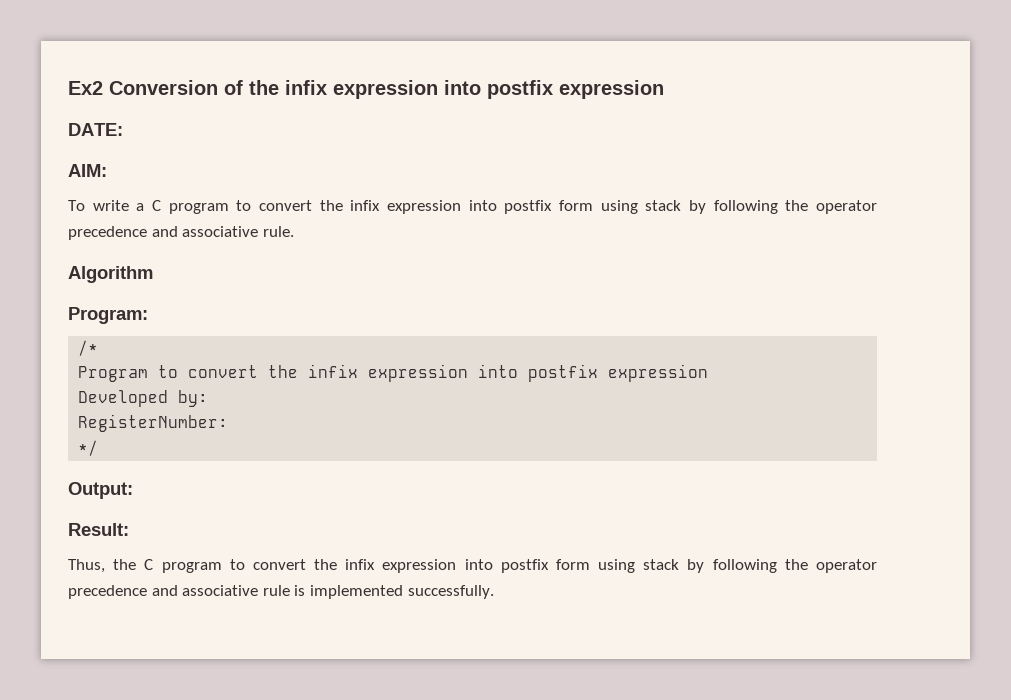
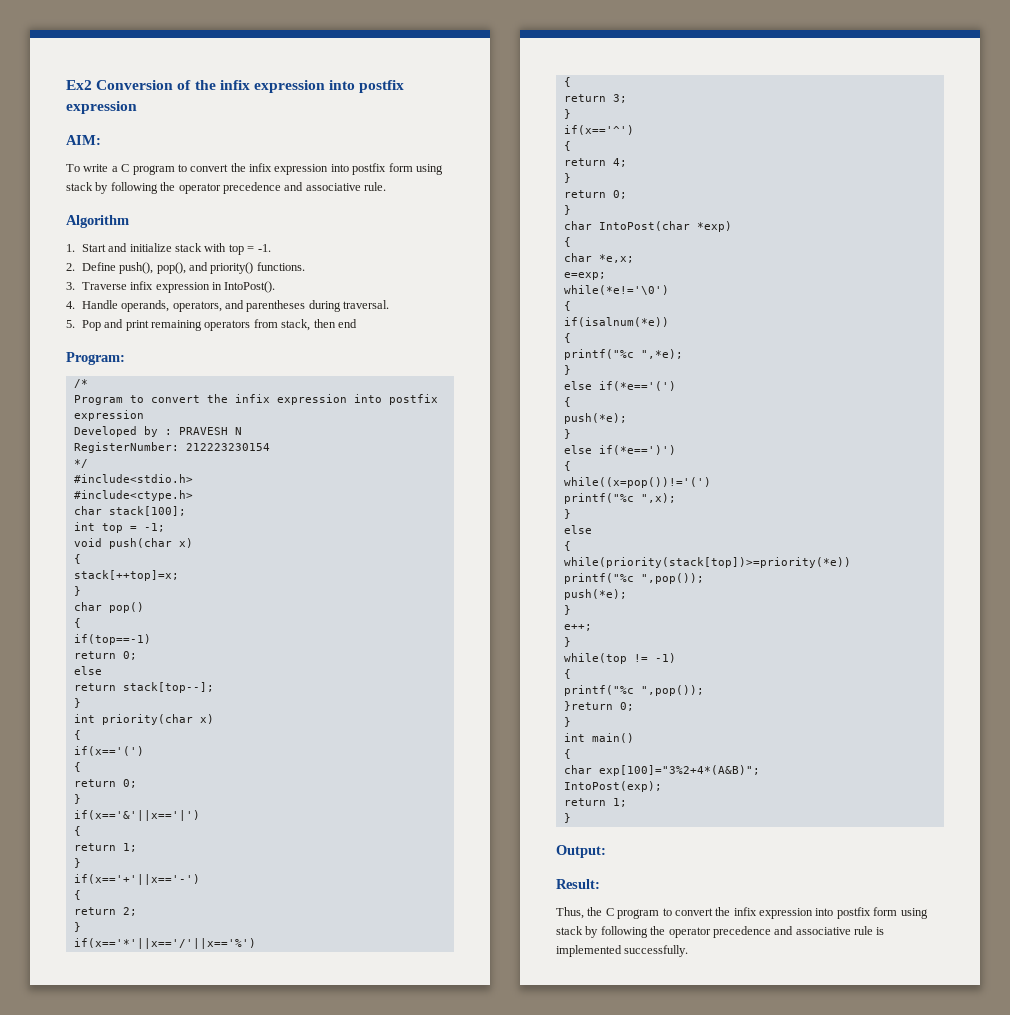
- DATE:
+ 1. Start and initialize stack with top = -1.
+ 2. Define push(), pop(), and priority() functions.
+ 3. Traverse infix expression in IntoPost().
+ 4. Handle operands, operators, and parentheses during traversal.
+ 5. Pop and print remaining operators from stack, then end
- Developed by:
+ Developed by : PRAVESH N
- RegisterNumber:
+ RegisterNumber: 212223230154
+ #include<stdio.h>
+ #include<ctype.h>
+ char stack[100];
+ int top = -1;
+ void push(char x)
+ {
+ stack[++top]=x;
+ }
+ char pop()
+ {
+ if(top==-1)
+ return 0;
+ else
+ return stack[top--];
+ }
+ int priority(char x)
+ {
+ if(x=='(')
+ {
+ return 0;
+ }
+ if(x=='&'||x=='|')
+ {
+ return 1;
+ }
+ if(x=='+'||x=='-')
+ {
+ return 2;
+ }
+ if(x=='*'||x=='/'||x=='%')
+ {
+ return 3;
+ }
+ if(x=='^')
+ {
+ return 4;
+ }
+ return 0;
+ }
+ char IntoPost(char *exp)
+ {
+ char *e,x;
+ e=exp;
+ while(*e!='\0')
+ {
+ if(isalnum(*e))
+ {
+ printf("%c ",*e);
+ }
+ else if(*e=='(')
+ {
+ push(*e);
+ }
+ else if(*e==')')
+ {
+ while((x=pop())!='(')
+ printf("%c ",x);
+ }
+ else
+ {
+ while(priority(stack[top])>=priority(*e))
+ printf("%c ",pop());
+ push(*e);
+ }
+ e++;
+ }
+ while(top != -1)
+ {
+ printf("%c ",pop());
+ }return 0;
+ }
+ int main()
+ {
+ char exp[100]="3%2+4*(A&B)";
+ IntoPost(exp);
+ return 1;
+ }

